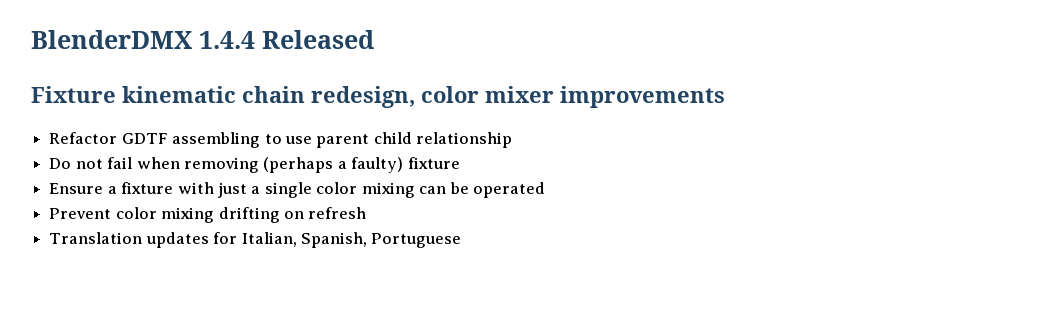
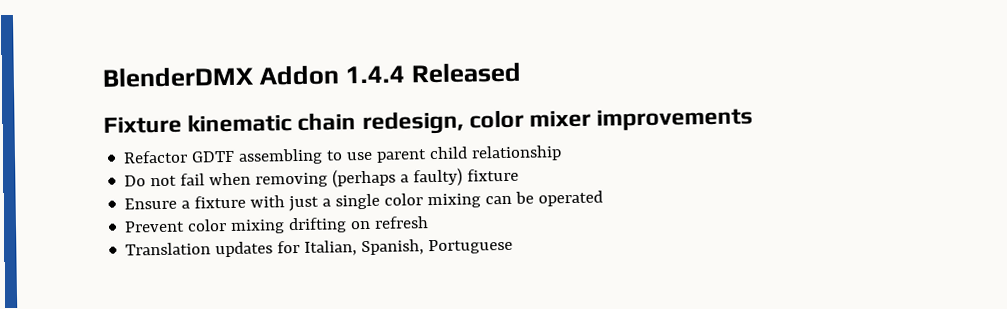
- BlenderDMX 1.4.4 Released
+ BlenderDMX Addon 1.4.4 Released

